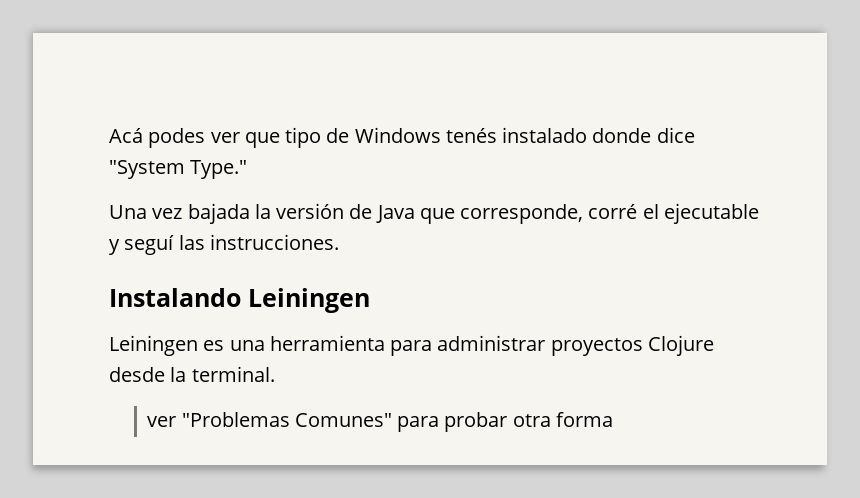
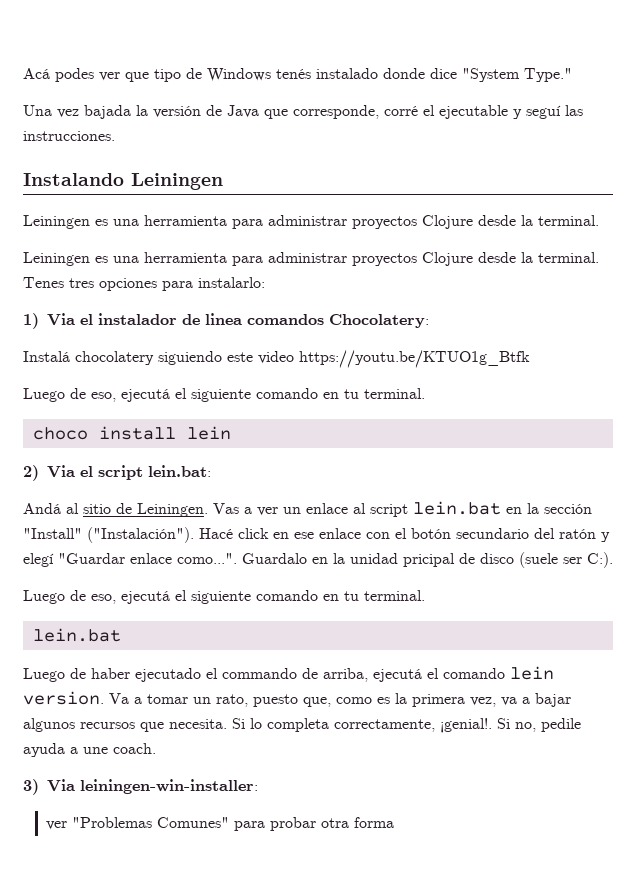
+ Leiningen es una herramienta para administrar proyectos Clojure desde la terminal. Tenes tres opciones para instalarlo:
+ 1) Via el instalador de linea comandos Chocolatery:
+ Instalá chocolatery siguiendo este video https://youtu.be/KTUO1g_Btfk
+ Luego de eso, ejecutá el siguiente comando en tu terminal.
+ choco install lein
+ 2) Via el script lein.bat:
+ Andá al sitio de Leiningen. Vas a ver un enlace al script lein.bat en la sección "Install" ("Instalación"). Hacé click en ese enlace con el botón secundario del ratón y elegí "Guardar enlace como...". Guardalo en la unidad pricipal de disco (suele ser C:).
+ Luego de eso, ejecutá el siguiente comando en tu terminal.
+ lein.bat
+ Luego de haber ejecutado el commando de arriba, ejecutá el comando lein version. Va a tomar un rato, puesto que, como es la primera vez, va a bajar algunos recursos que necesita. Si lo completa correctamente, ¡genial!. Si no, pedile ayuda a une coach.
+ 3) Via leiningen-win-installer:

